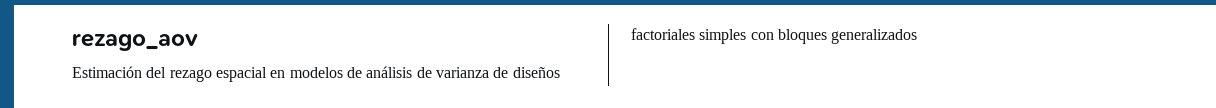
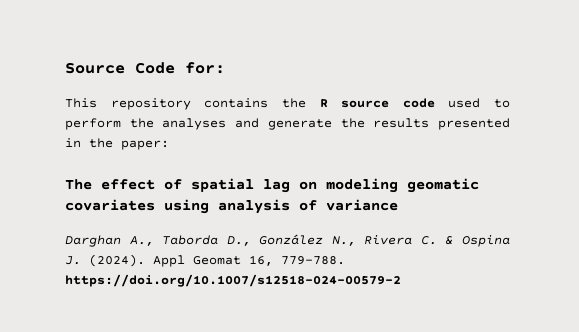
- rezago_aov
- Estimación del rezago espacial en modelos de análisis de varianza de diseños factoriales simples con bloques generalizados
+ Source Code for:
+ This repository contains the R source code used to perform the analyses and generate the results presented in the paper:
+ The effect of spatial lag on modeling geomatic covariates using analysis of variance
+ Darghan A., Taborda D., González N., Rivera C. & Ospina J. (2024). Appl Geomat 16, 779–788. https://doi.org/10.1007/s12518-024-00579-2

